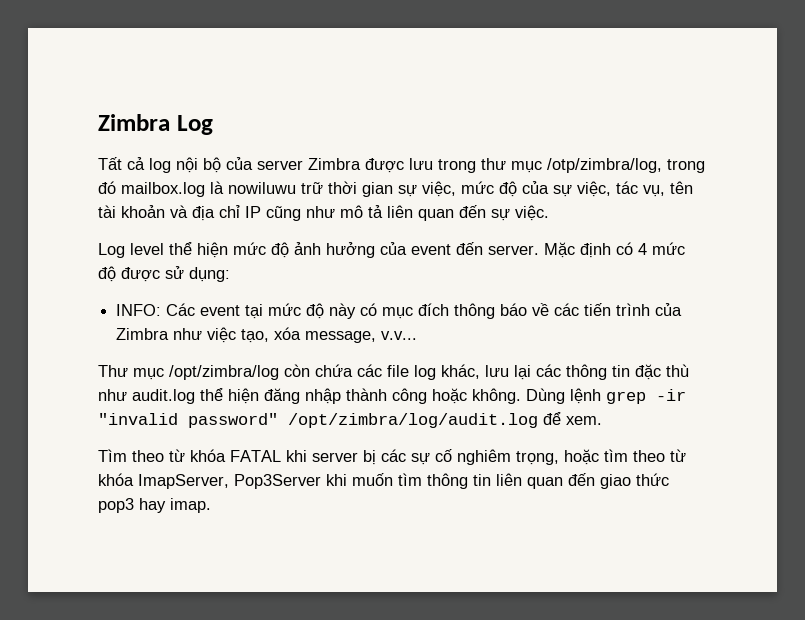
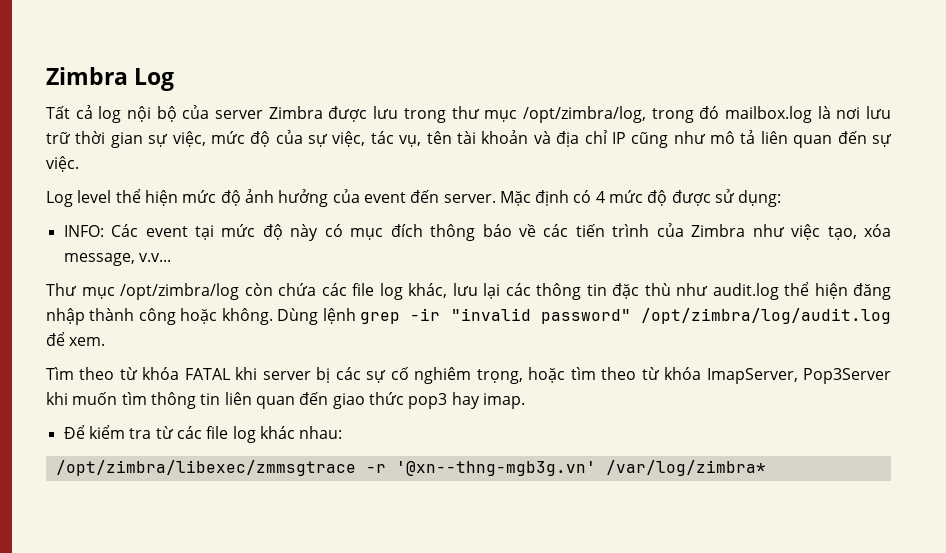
- Tất cả log nội bộ của server Zimbra được lưu trong thư mục /otp/zimbra/log, trong đó mailbox.log là nowiluwu trữ thời gian sự việc, mức độ của sự việc, tác vụ, tên tài khoản và địa chỉ IP cũng như mô tả liên quan đến sự việc.
+ Tất cả log nội bộ của server Zimbra được lưu trong thư mục /opt/zimbra/log, trong đó mailbox.log là nơi lưu trữ thời gian sự việc, mức độ của sự việc, tác vụ, tên tài khoản và địa chỉ IP cũng như mô tả liên quan đến sự việc.
+ Để kiểm tra từ các file log khác nhau:
+ /opt/zimbra/libexec/zmmsgtrace -r '@xn--thng-mgb3g.vn' /var/log/zimbra*

